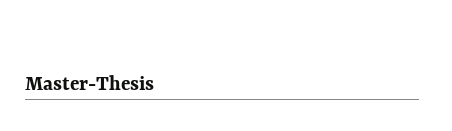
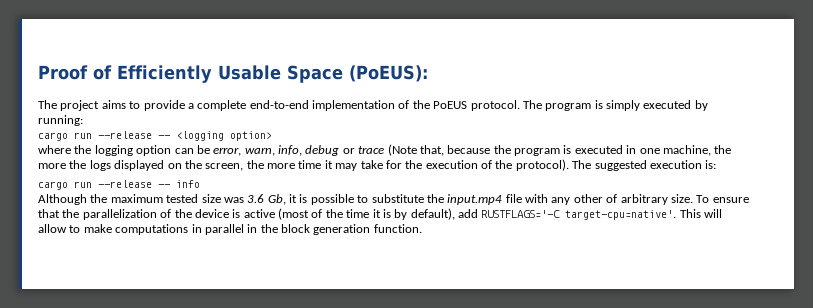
- Master-Thesis
+ Proof of Efficiently Usable Space (PoEUS):
+ The project aims to provide a complete end-to-end implementation of the PoEUS protocol. The program is simply executed by running:
+ cargo run --release -- <logging option>
+ where the logging option can be error, warn, info, debug or trace (Note that, because the program is executed in one machine, the more the logs displayed on the screen, the more time it may take for the execution of the protocol). The suggested execution is:
+ cargo run --release -- info
+ Although the maximum tested size was 3.6 Gb, it is possible to substitute the input.mp4 file with any other of arbitrary size. To ensure that the parallelization of the device is active (most of the time it is by default), add RUSTFLAGS='-C target-cpu=native'. This will allow to make computations in parallel in the block generation function.

